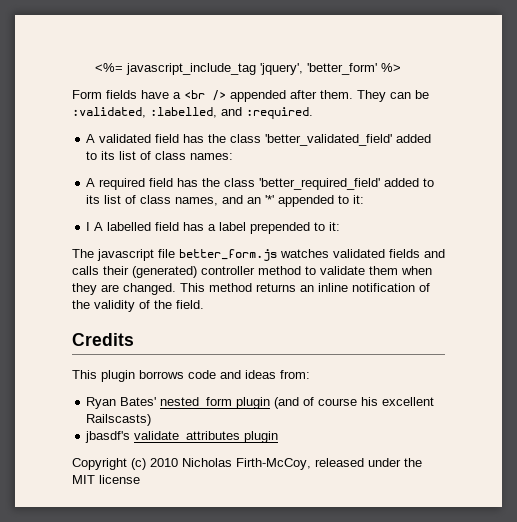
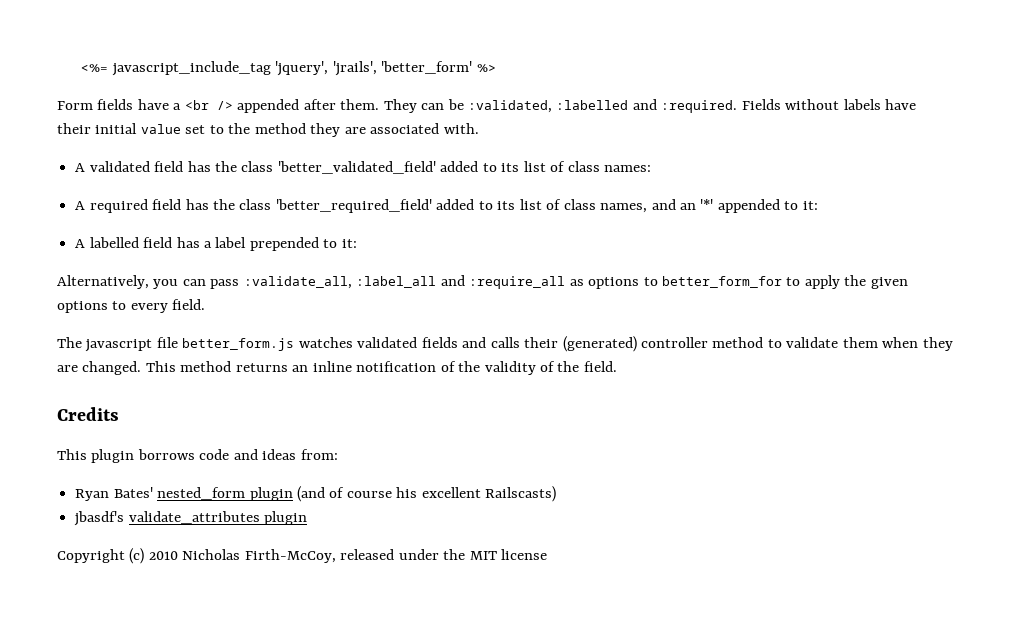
- <%= javascript_include_tag 'jquery', 'better_form' %>
+ <%= javascript_include_tag 'jquery', 'jrails', 'better_form' %>
- They can be :validated, :labelled, and :required.
+ They can be :validated, :labelled and :required. Fields without labels have their initial value set to the method they are associated with.
- I A labelled field has a label prepended to it:
+ A labelled field has a label prepended to it:
+ Alternatively, you can pass :validate_all, :label_all and :require_all as options to better_form_for to apply the given options to every field.

